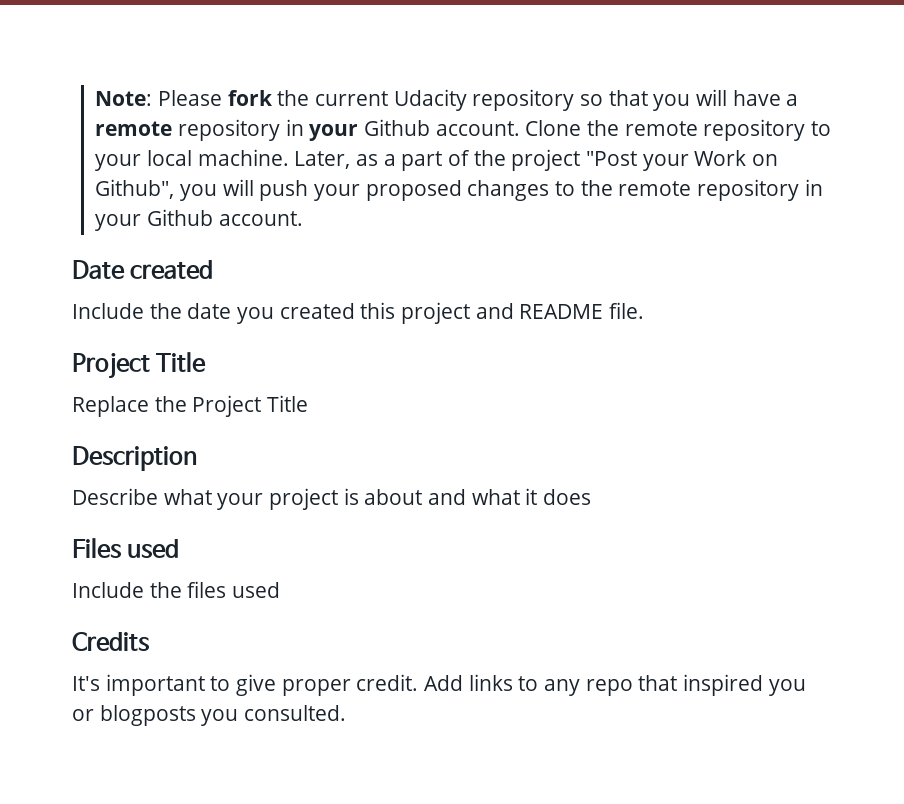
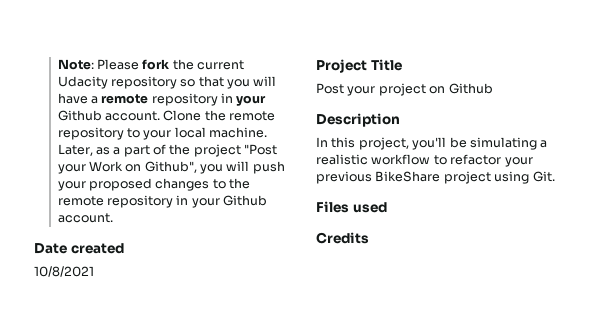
- Include the date you created this project and README file.
+ 10/8/2021
  Project Title
- Replace the Project Title
+ Post your project on Github
  Description
- Describe what your project is about and what it does
+ In this project, you'll be simulating a realistic workflow to refactor your previous BikeShare project using Git.
  Files used
- Include the files used
  Credits
- It's important to give proper credit. Add links to any repo that inspired you or blogposts you consulted.

